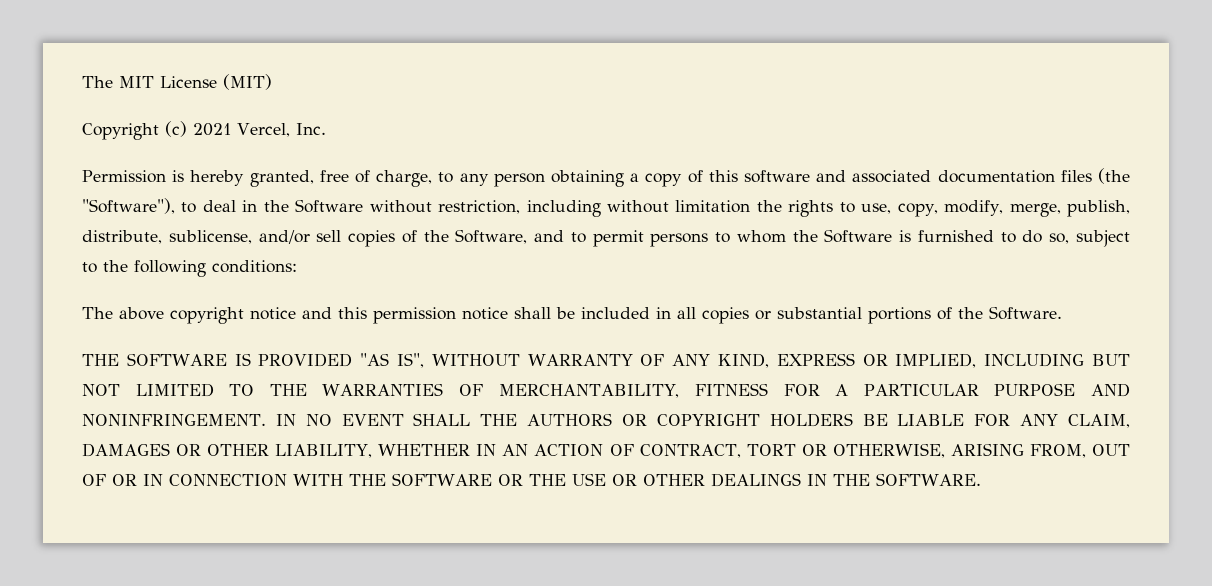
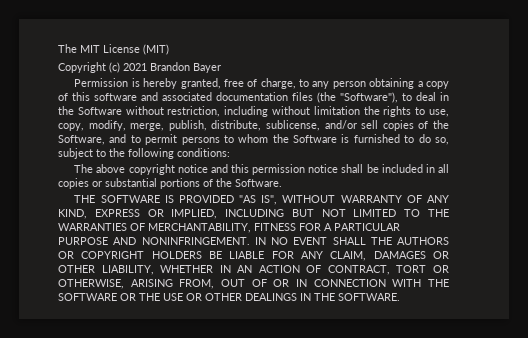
- Copyright (c) 2021 Vercel, Inc.
+ Copyright (c) 2021 Brandon Bayer

